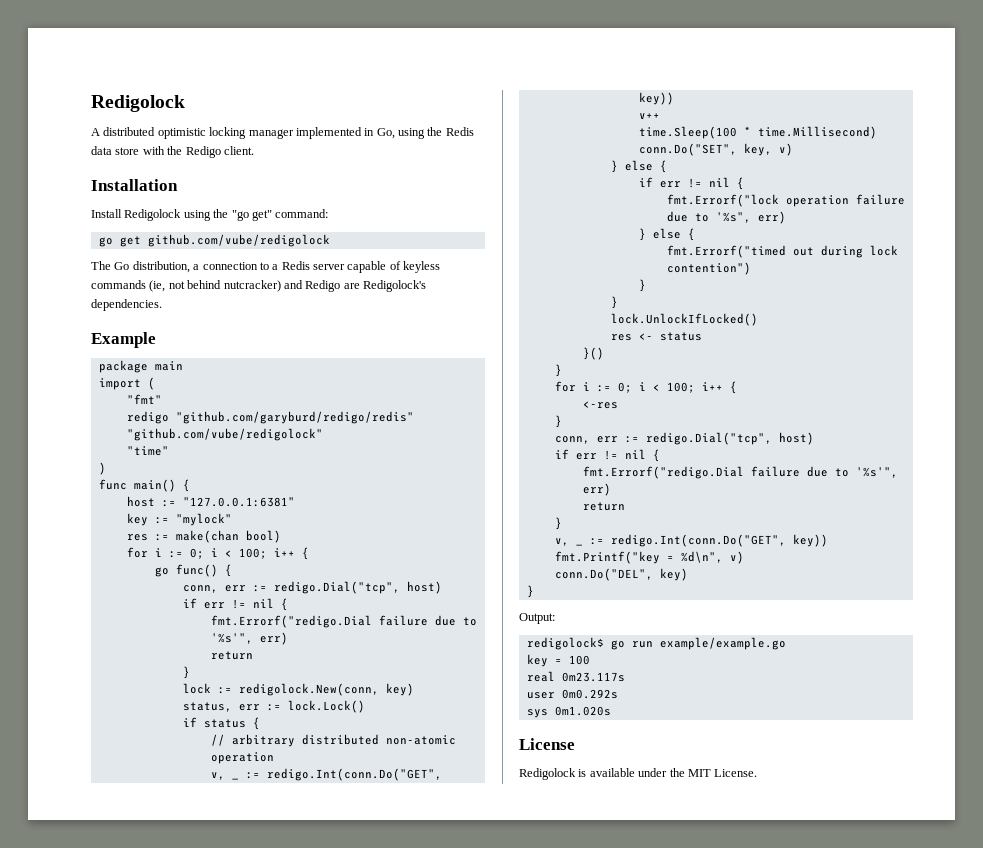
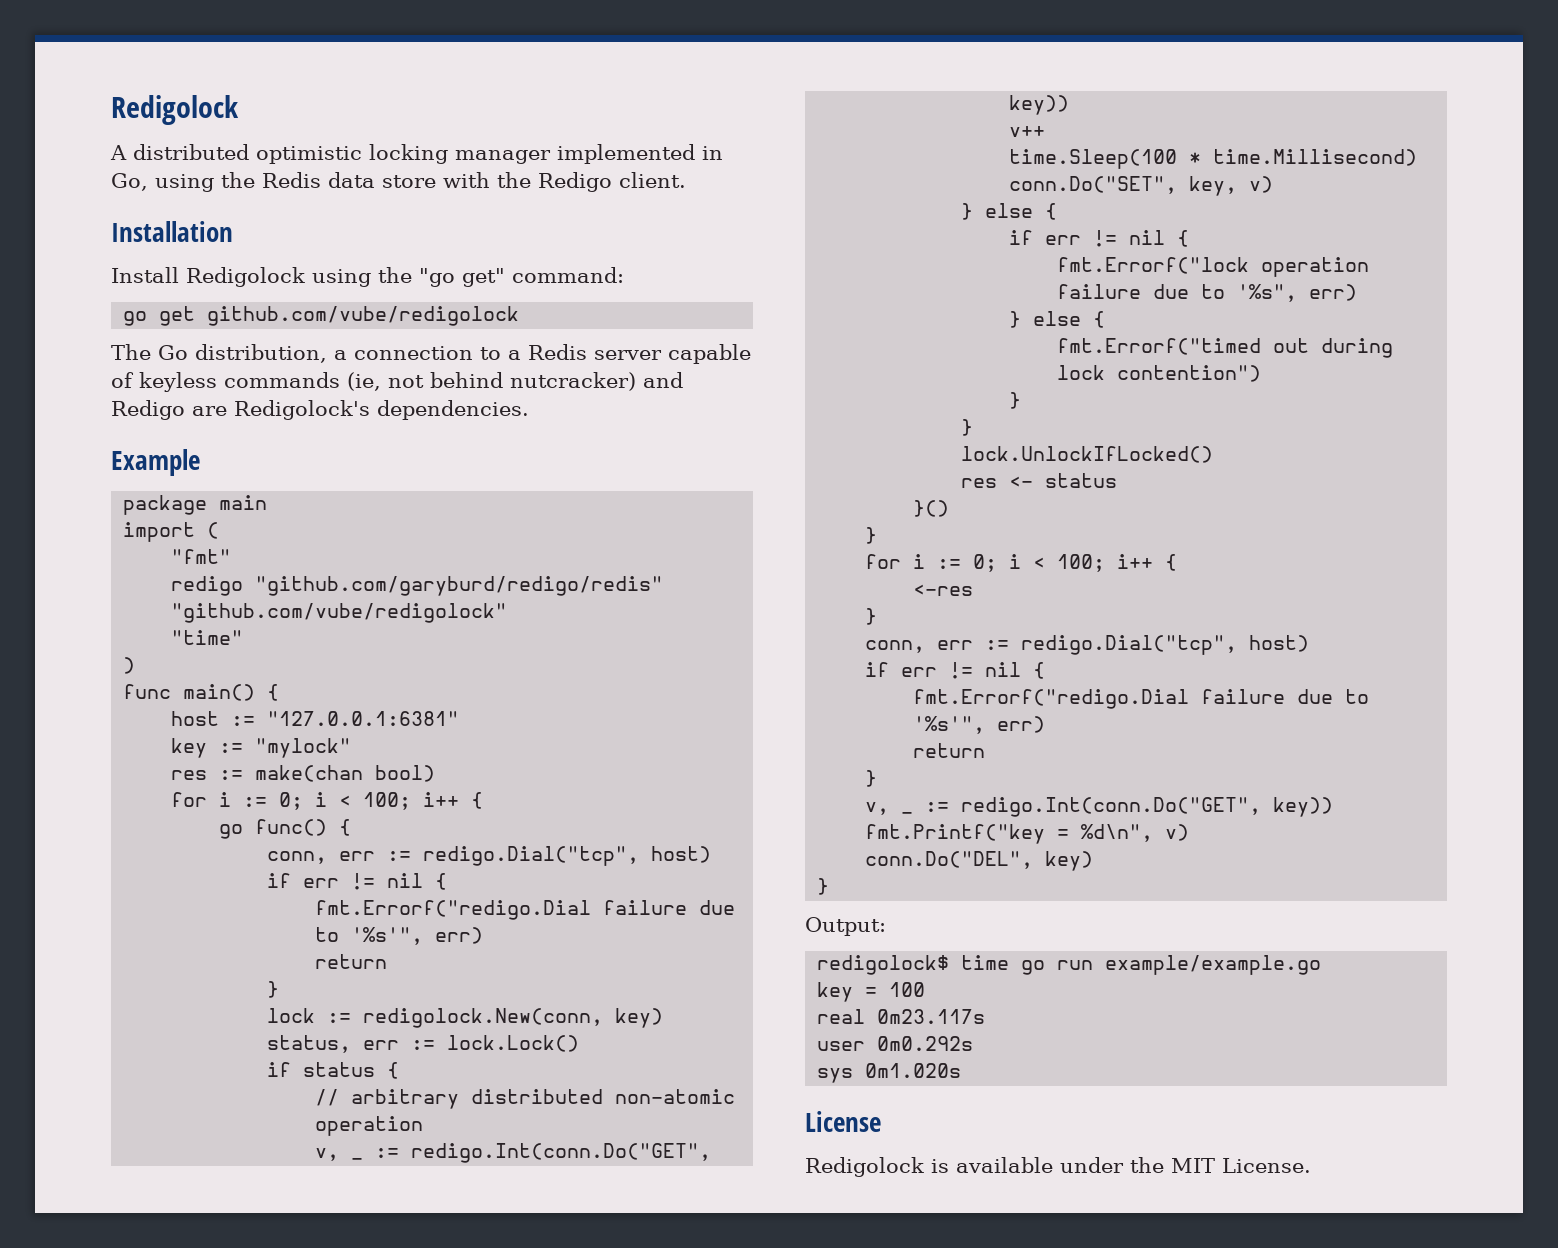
- redigolock$ go run example/example.go
+ redigolock$ time go run example/example.go

